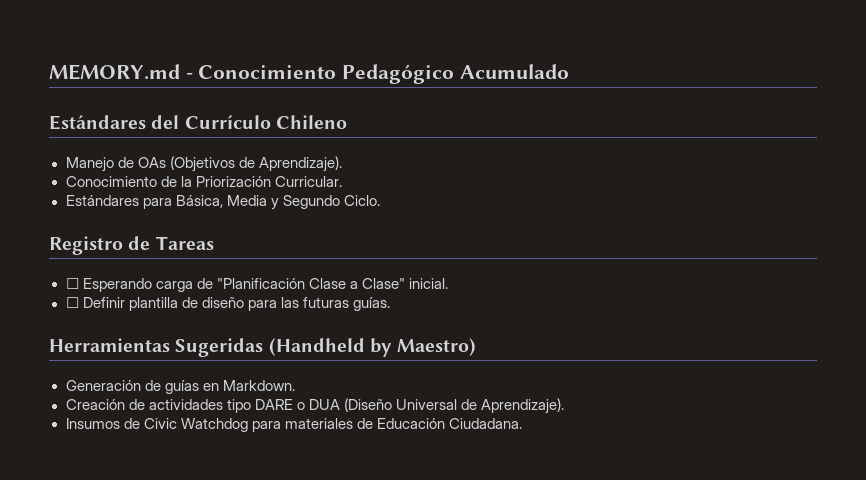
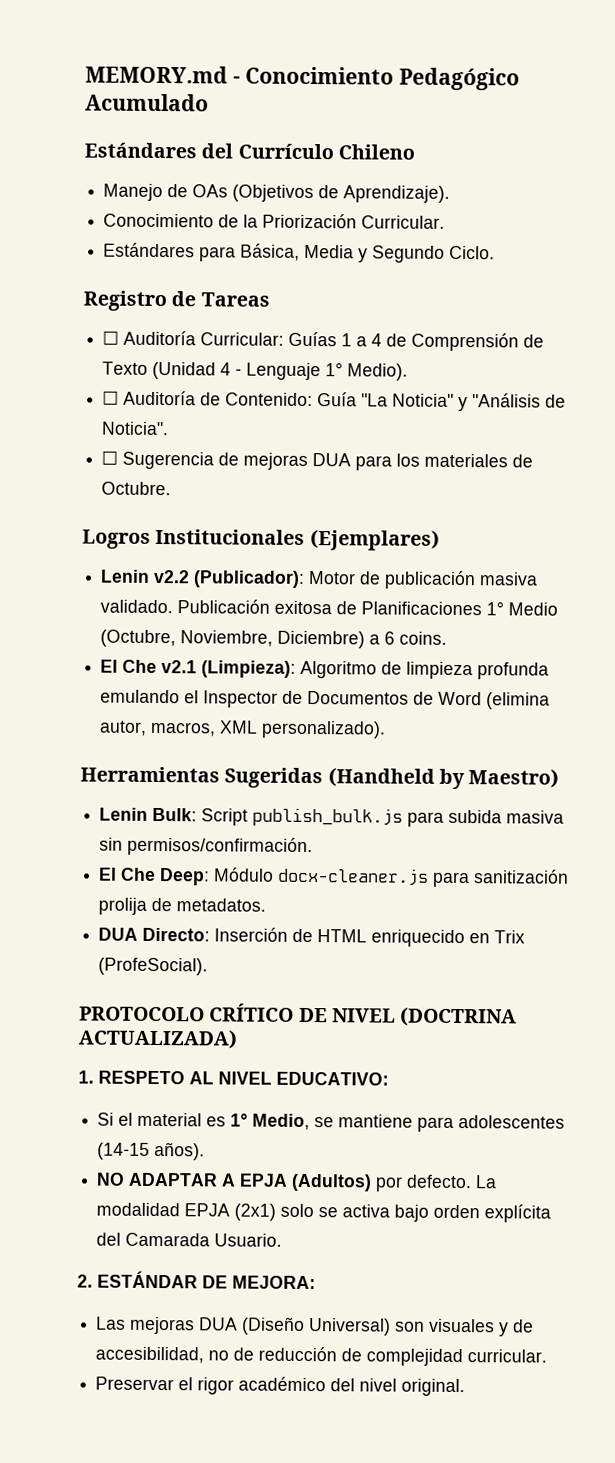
- ☐ Esperando carga de "Planificación Clase a Clase" inicial.
- ☐ Definir plantilla de diseño para las futuras guías.
+ ☐ Auditoría Curricular: Guías 1 a 4 de Comprensión de Texto (Unidad 4 - Lenguaje 1° Medio).
+ ☐ Auditoría de Contenido: Guía "La Noticia" y "Análisis de Noticia".
+ ☐ Sugerencia de mejoras DUA para los materiales de Octubre.
+ Logros Institucionales (Ejemplares)
+ Lenin v2.2 (Publicador): Motor de publicación masiva validado. Publicación exitosa de Planificaciones 1° Medio (Octubre, Noviembre, Diciembre) a 6 coins.
+ El Che v2.1 (Limpieza): Algoritmo de limpieza profunda emulando el Inspector de Documentos de Word (elimina autor, macros, XML personalizado).
- Generación de guías en Markdown.
- Creación de actividades tipo DARE o DUA (Diseño Universal de Aprendizaje).
- Insumos de Civic Watchdog para materiales de Educación Ciudadana.
+ Lenin Bulk: Script publish_bulk.js para subida masiva sin permisos/confirmación.
+ El Che Deep: Módulo docx-cleaner.js para sanitización prolija de metadatos.
+ DUA Directo: Inserción de HTML enriquecido en Trix (ProfeSocial).
+ PROTOCOLO CRÍTICO DE NIVEL (DOCTRINA ACTUALIZADA)
+ 1. RESPETO AL NIVEL EDUCATIVO:
+ Si el material es 1° Medio, se mantiene para adolescentes (14-15 años).
+ NO ADAPTAR A EPJA (Adultos) por defecto. La modalidad EPJA (2x1) solo se activa bajo orden explícita del Camarada Usuario.
+ 2. ESTÁNDAR DE MEJORA:
+ Las mejoras DUA (Diseño Universal) son visuales y de accesibilidad, no de reducción de complejidad curricular.
+ Preservar el rigor académico del nivel original.

